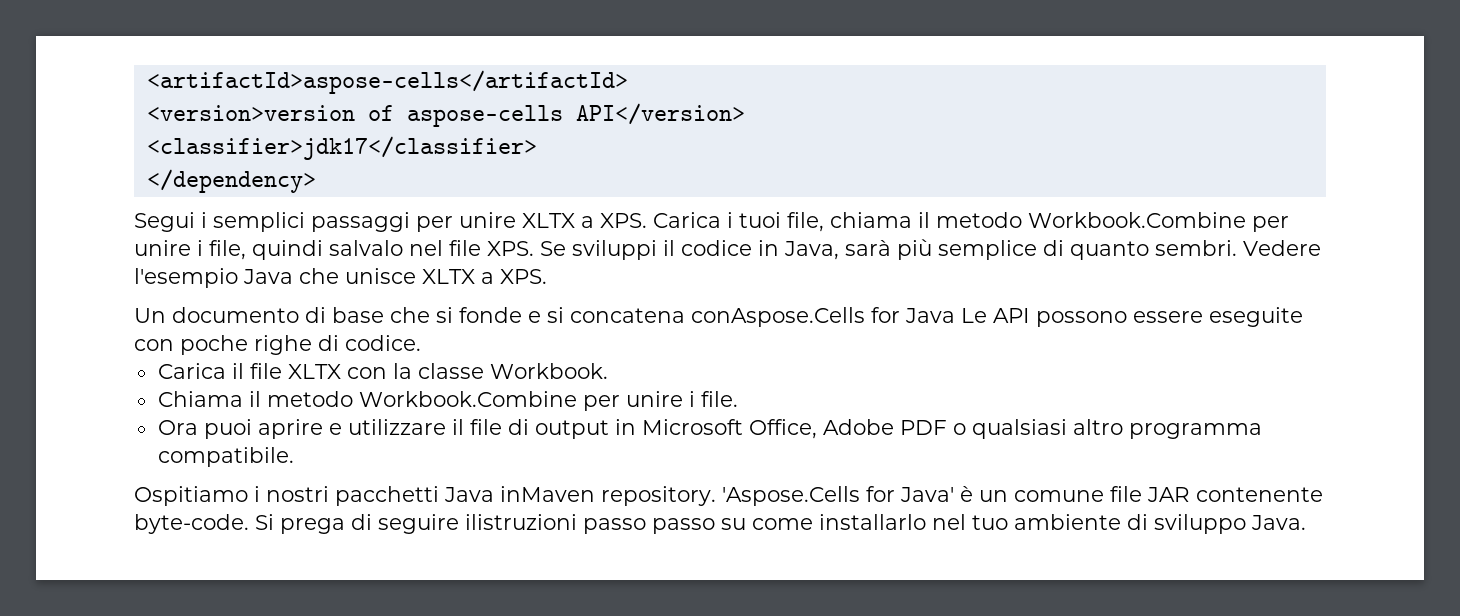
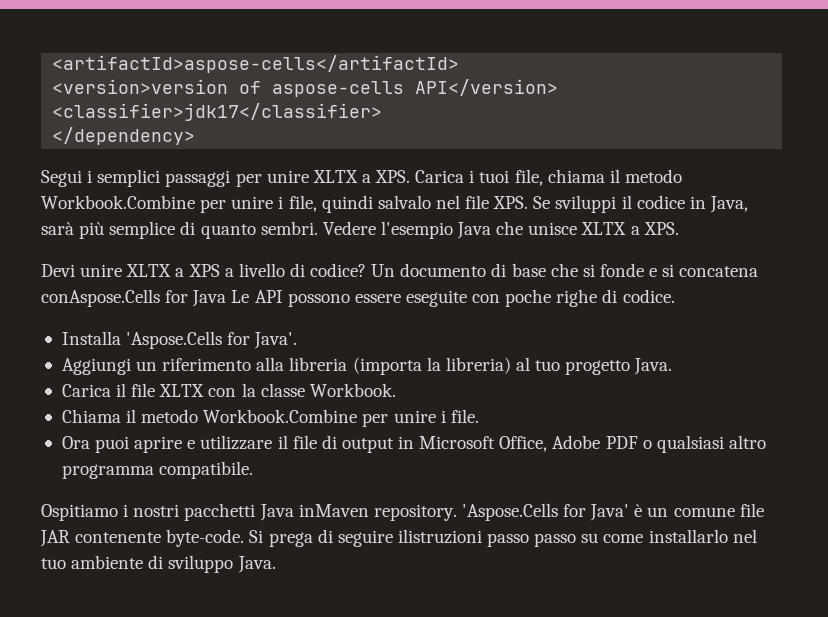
+ Devi unire XLTX a XPS a livello di codice?
+ Installa 'Aspose.Cells for Java'.
+ Aggiungi un riferimento alla libreria (importa la libreria) al tuo progetto Java.

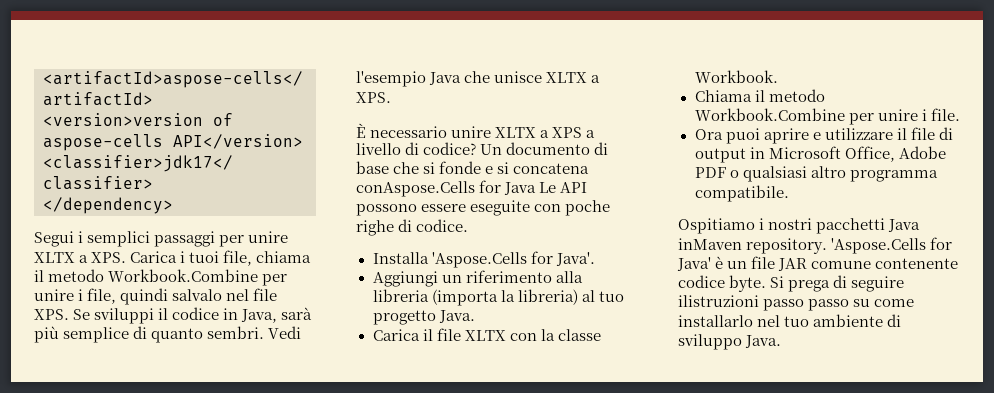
- Vedere l'esempio Java che unisce XLTX a XPS.
+ Vedi l'esempio Java che unisce XLTX a XPS.
- Devi unire XLTX a XPS a livello di codice?
+ È necessario unire XLTX a XPS a livello di codice?
- 'Aspose.Cells for Java' è un comune file JAR contenente byte-code.
+ 'Aspose.Cells for Java' è un file JAR comune contenente codice byte.

